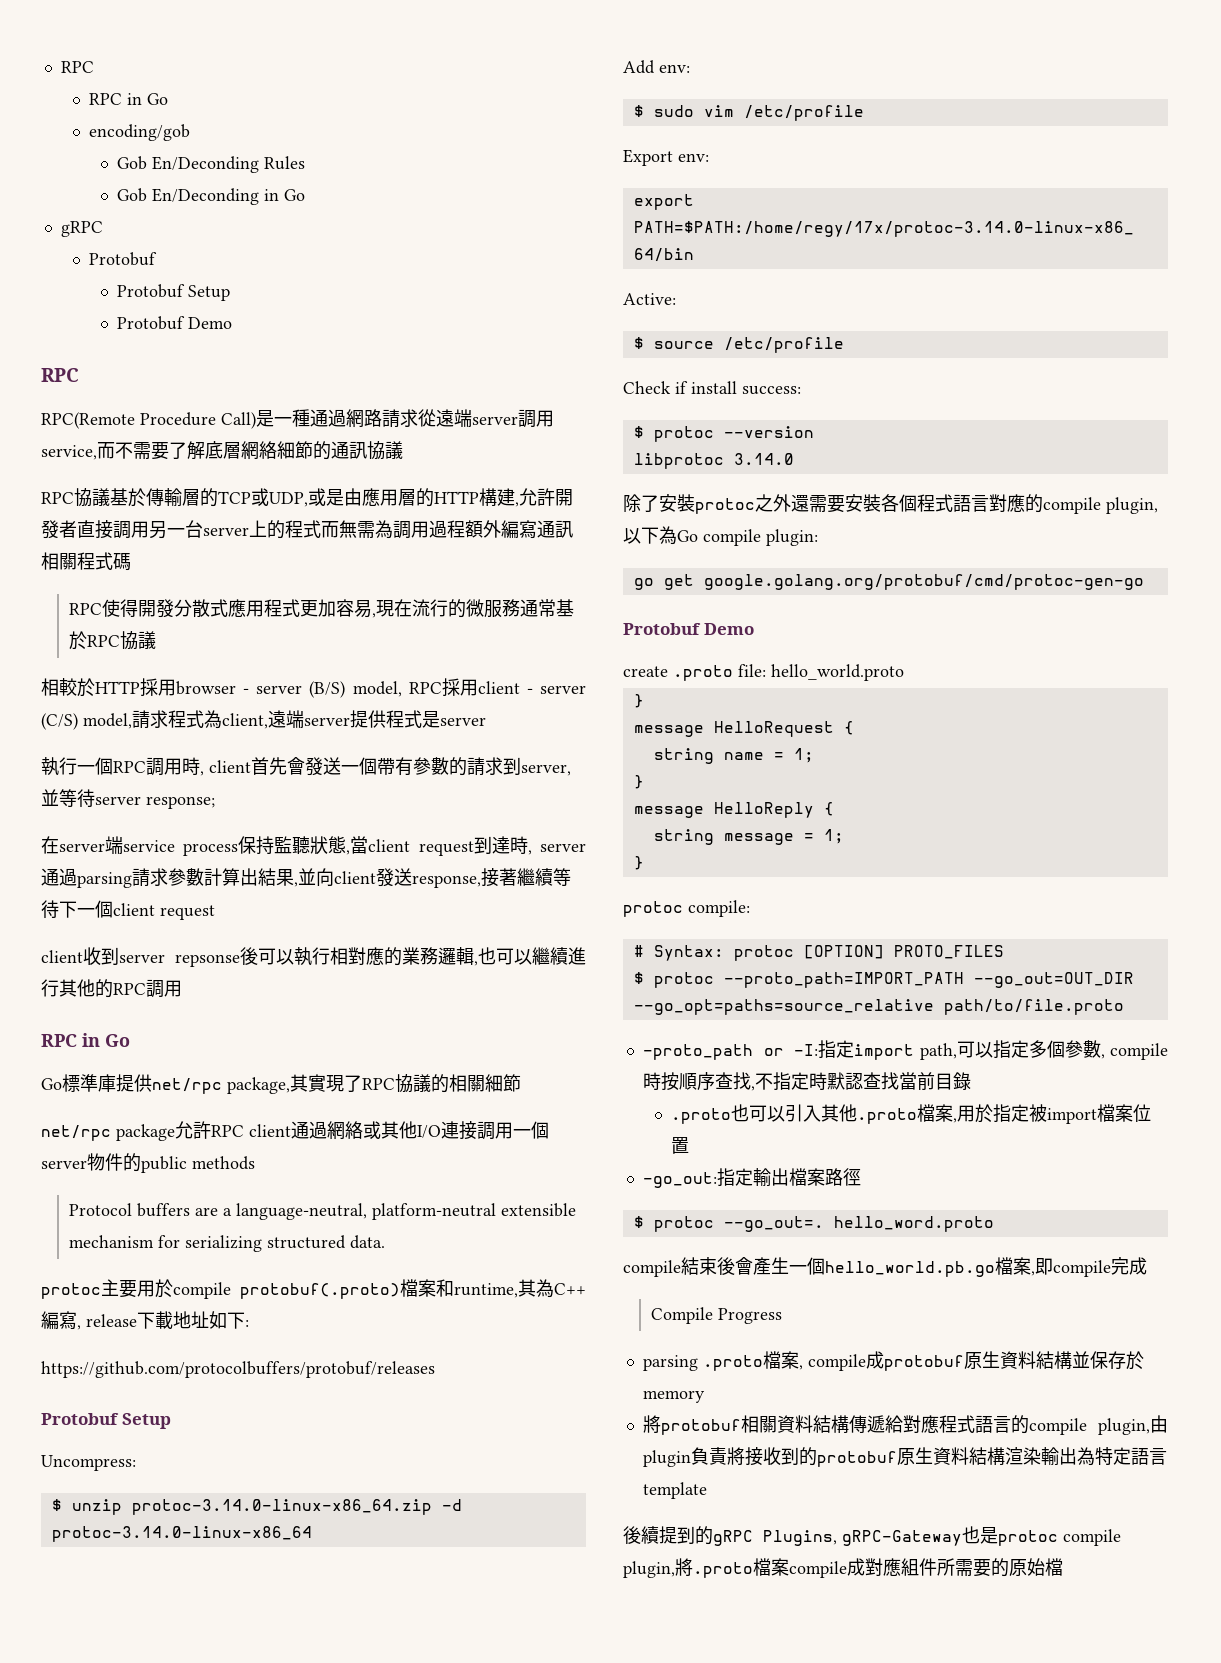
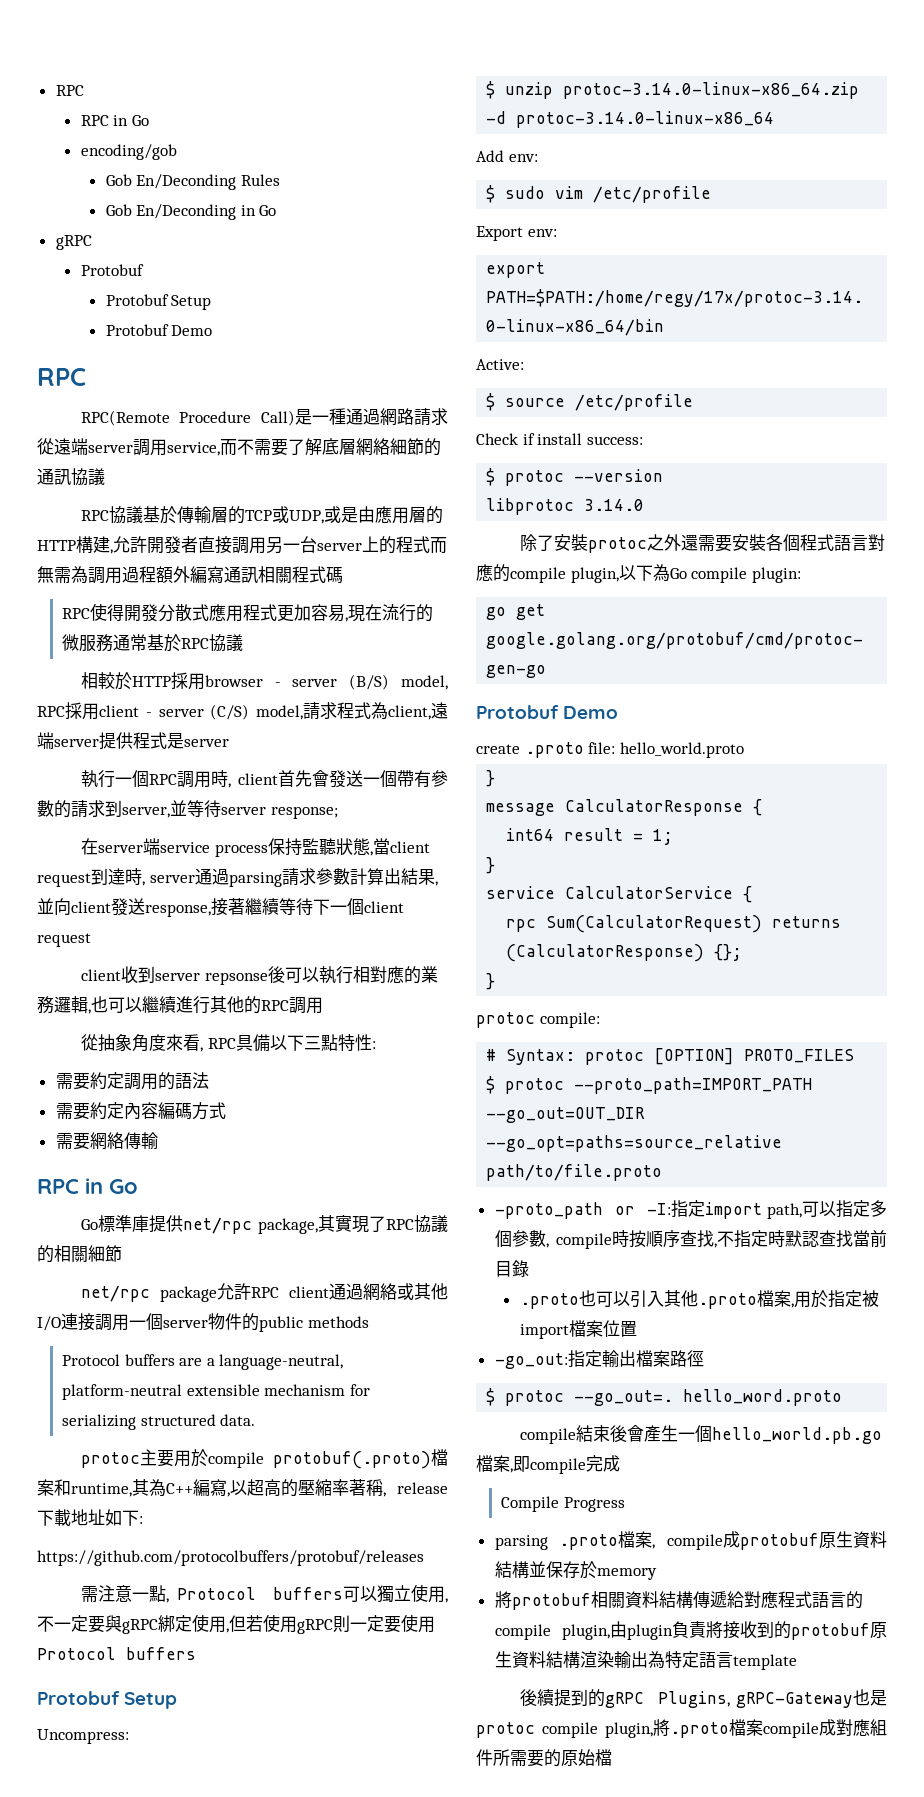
+ 從抽象角度來看, RPC具備以下三點特性:
+ 需要約定調用的語法
+ 需要約定內容編碼方式
+ 需要網絡傳輸
- protoc主要用於compile protobuf(.proto)檔案和runtime,其為C++編寫, release下載地址如下:
+ protoc主要用於compile protobuf(.proto)檔案和runtime,其為C++編寫,以超高的壓縮率著稱, release下載地址如下:
+ 需注意一點, Protocol buffers可以獨立使用,不一定要與gRPC綁定使用,但若使用gRPC則一定要使用Protocol buffers
- message HelloRequest {
- string name = 1;
+ message CalculatorResponse {
+ int64 result = 1;
  }
- message HelloReply {
- string message = 1;
+ service CalculatorService {
+ rpc Sum(CalculatorRequest) returns (CalculatorResponse) {};

